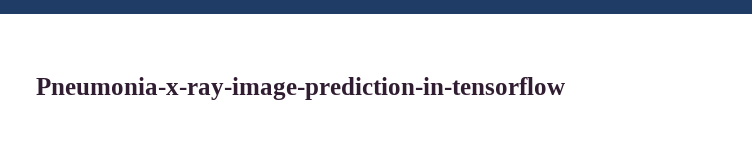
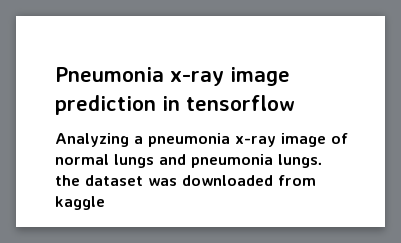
- Pneumonia-x-ray-image-prediction-in-tensorflow
+ Pneumonia x-ray image prediction in tensorflow
+ Analyzing a pneumonia x-ray image of normal lungs and pneumonia lungs. the dataset was downloaded from kaggle

